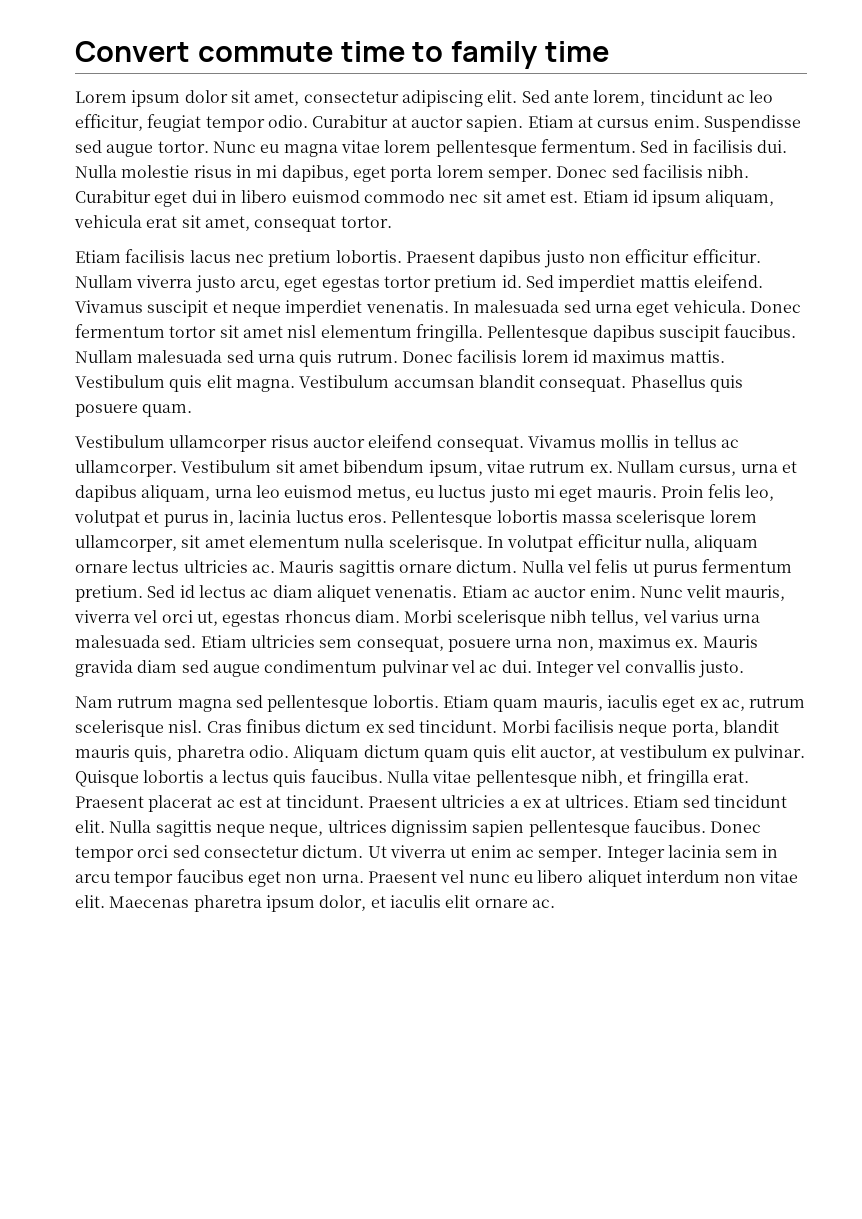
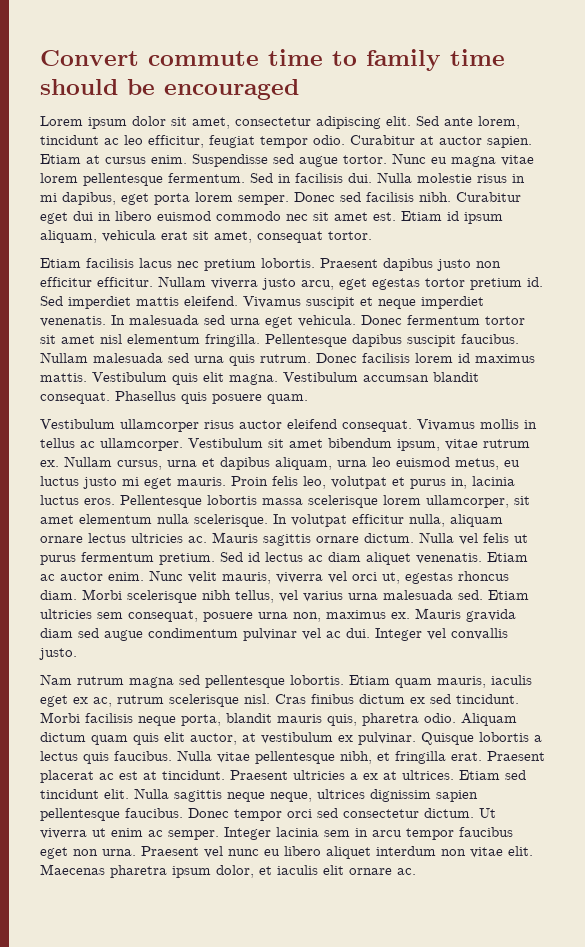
- Convert commute time to family time
+ Convert commute time to family time should be encouraged

